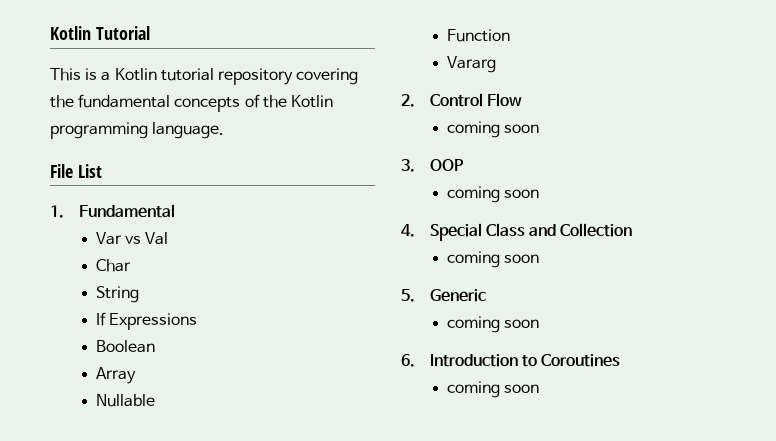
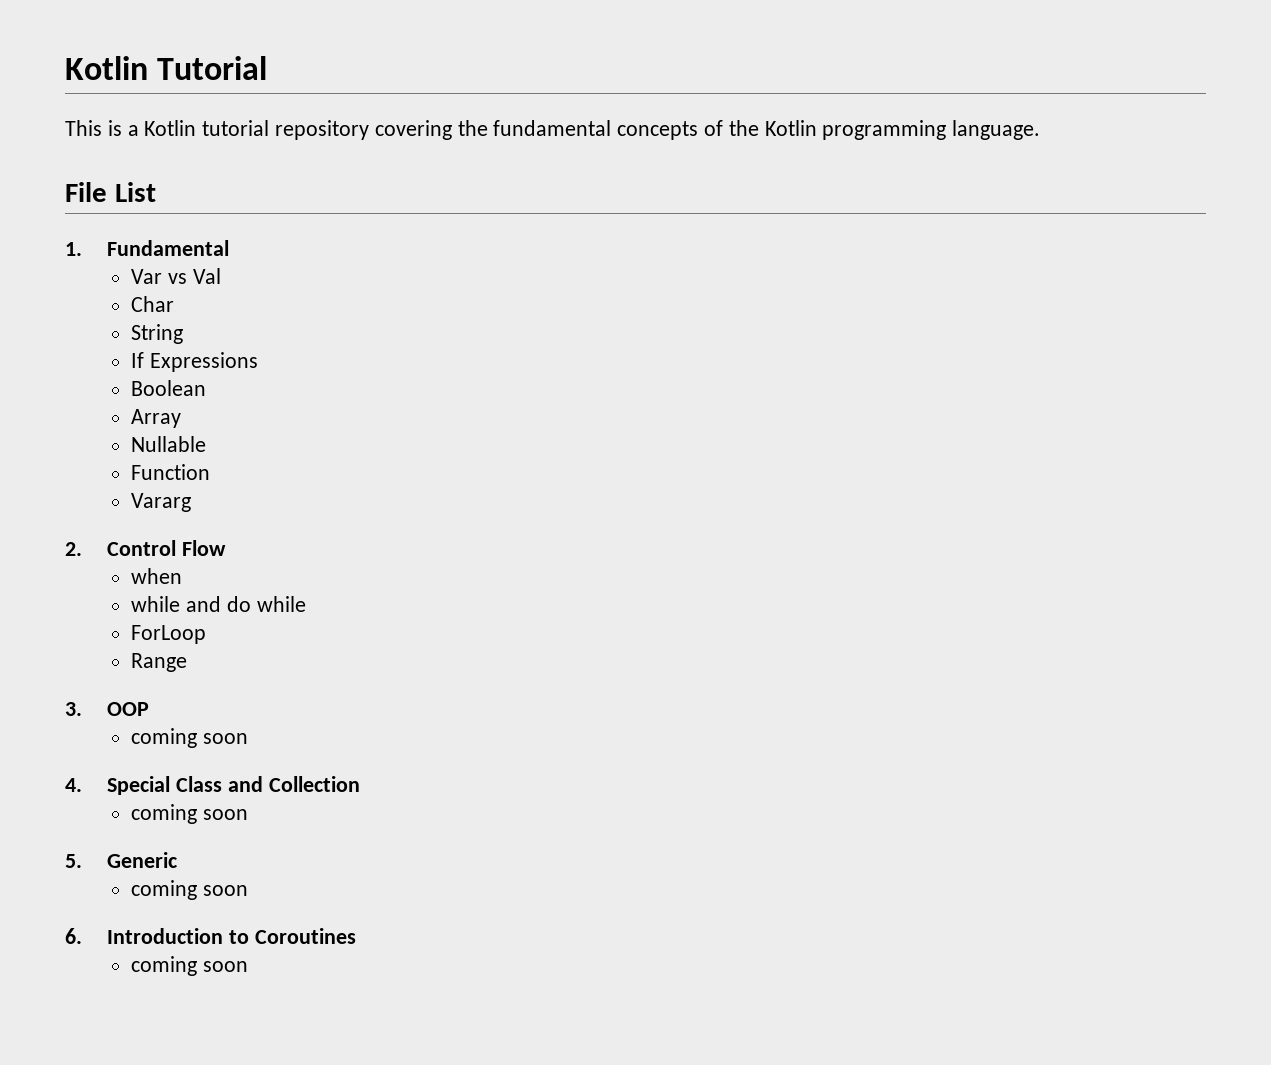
  2. Control Flow
- coming soon
+ when
+ while and do while
+ ForLoop
+ Range

